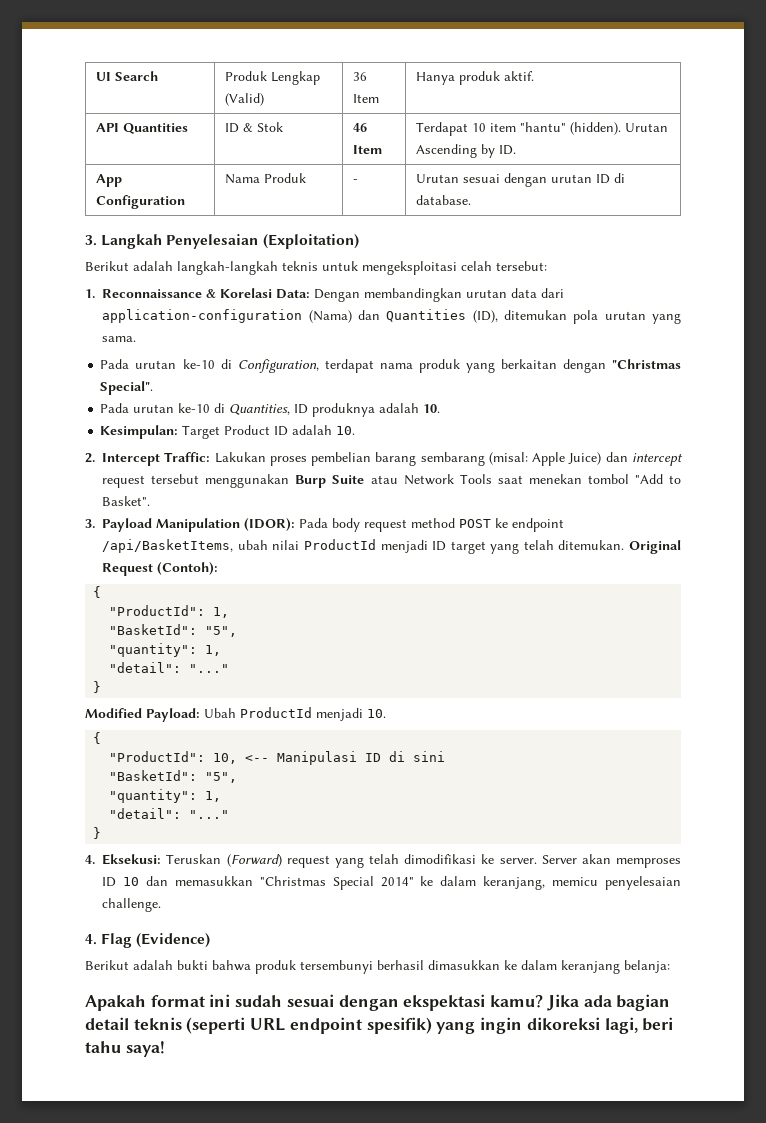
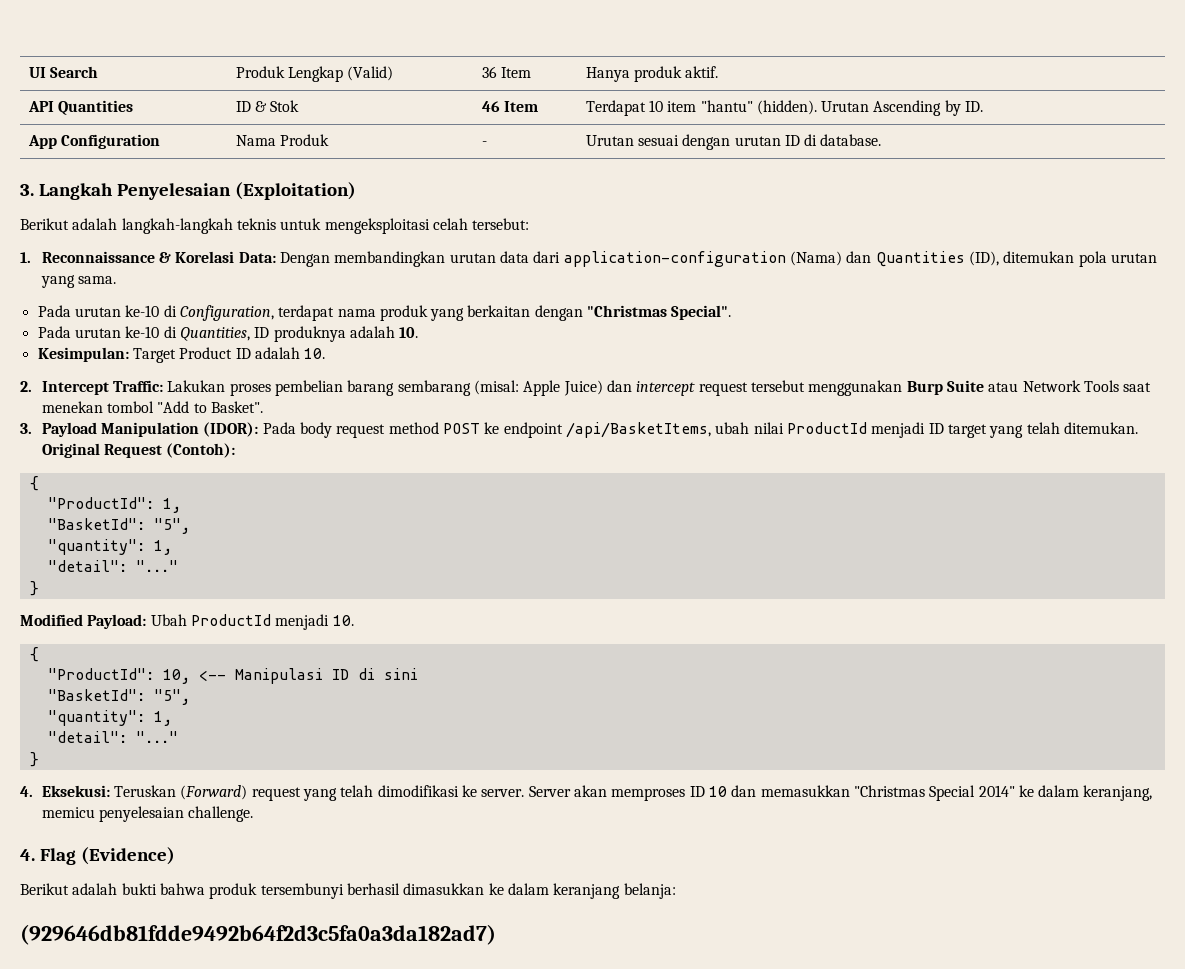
- Apakah format ini sudah sesuai dengan ekspektasi kamu? Jika ada bagian detail teknis (seperti URL endpoint spesifik) yang ingin dikoreksi lagi, beri tahu saya!
+ (929646db81fdde9492b64f2d3c5fa0a3da182ad7)

